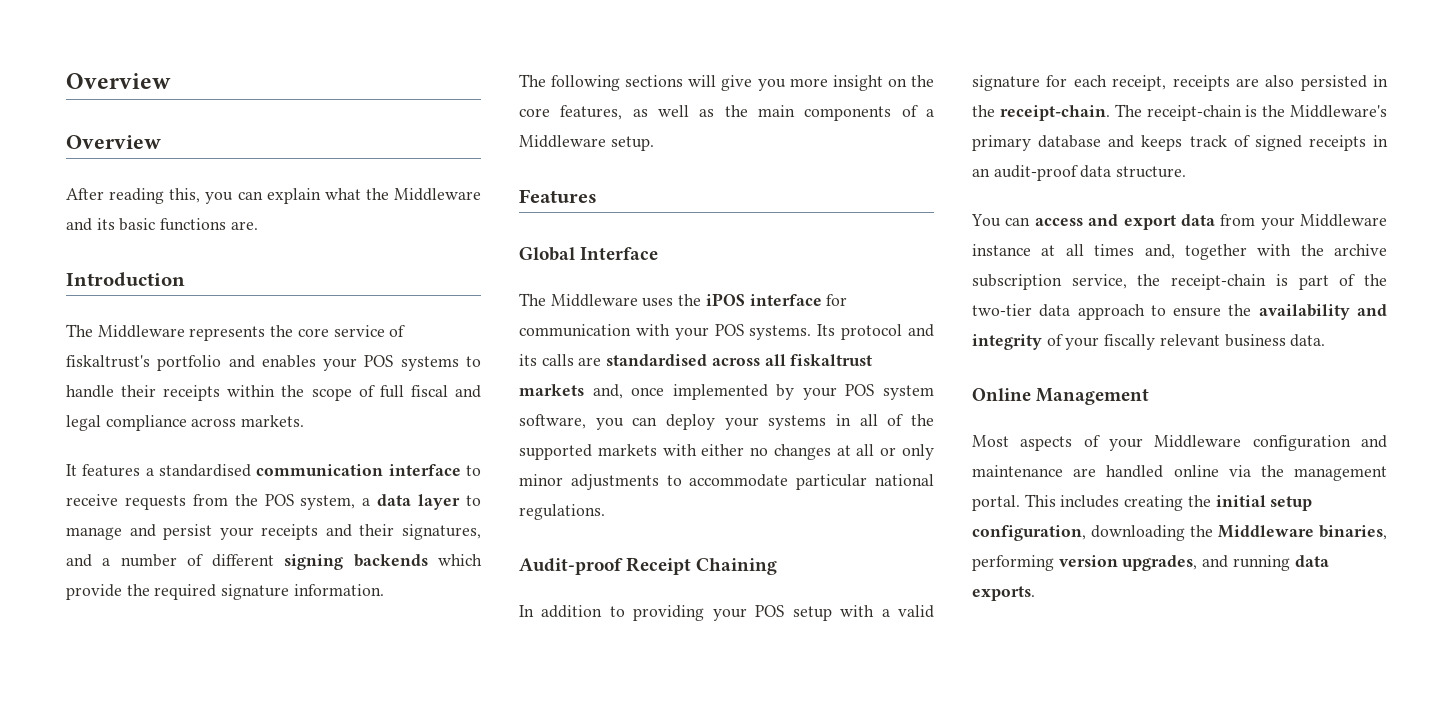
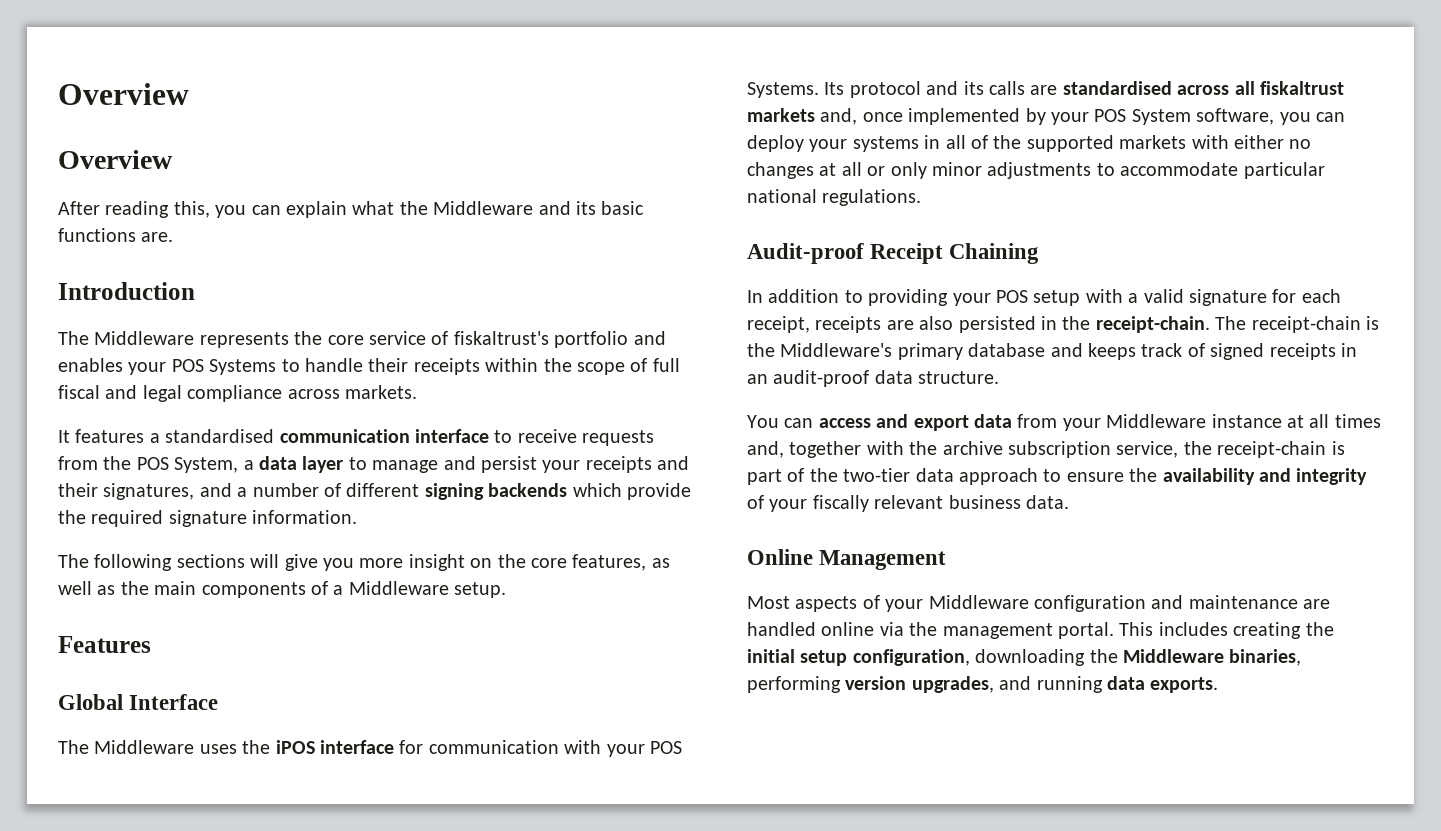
- The Middleware represents the core service of fiskaltrust's portfolio and enables your POS systems to handle their receipts within the scope of full fiscal and legal compliance across markets.
+ The Middleware represents the core service of fiskaltrust's portfolio and enables your POS Systems to handle their receipts within the scope of full fiscal and legal compliance across markets.
- It features a standardised communication interface to receive requests from the POS system, a data layer to manage and persist your receipts and their signatures, and a number of different signing backends which provide the required signature information.
+ It features a standardised communication interface to receive requests from the POS System, a data layer to manage and persist your receipts and their signatures, and a number of different signing backends which provide the required signature information.
- The Middleware uses the iPOS interface for communication with your POS systems.
+ The Middleware uses the iPOS interface for communication with your POS Systems.
- Its protocol and its calls are standardised across all fiskaltrust markets and, once implemented by your POS system software, you can deploy your systems in all of the supported markets with either no changes at all or only minor adjustments to accommodate particular national regulations.
+ Its protocol and its calls are standardised across all fiskaltrust markets and, once implemented by your POS System software, you can deploy your systems in all of the supported markets with either no changes at all or only minor adjustments to accommodate particular national regulations.

